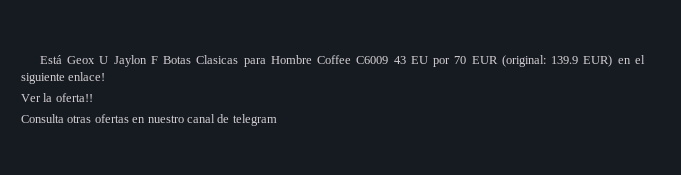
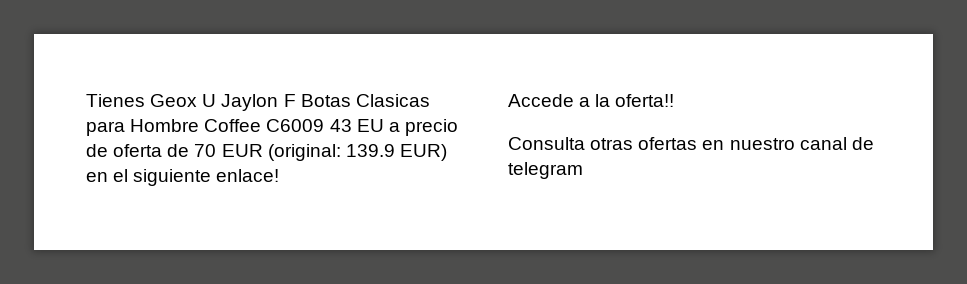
- Está Geox U Jaylon F Botas Clasicas para Hombre Coffee C6009 43 EU por 70 EUR (original: 139.9 EUR) en el siguiente enlace!
+ Tienes Geox U Jaylon F Botas Clasicas para Hombre Coffee C6009 43 EU a precio de oferta de 70 EUR (original: 139.9 EUR) en el siguiente enlace!
- Ver la oferta!!
+ Accede a la oferta!!

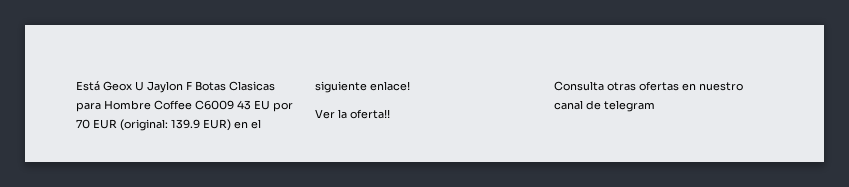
- Tienes Geox U Jaylon F Botas Clasicas para Hombre Coffee C6009 43 EU a precio de oferta de 70 EUR (original: 139.9 EUR) en el siguiente enlace!
+ Está Geox U Jaylon F Botas Clasicas para Hombre Coffee C6009 43 EU por 70 EUR (original: 139.9 EUR) en el siguiente enlace!
- Accede a la oferta!!
+ Ver la oferta!!

